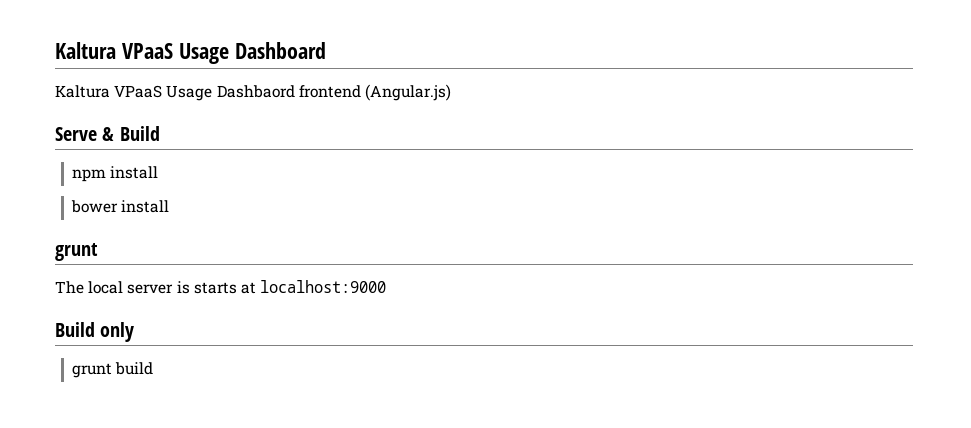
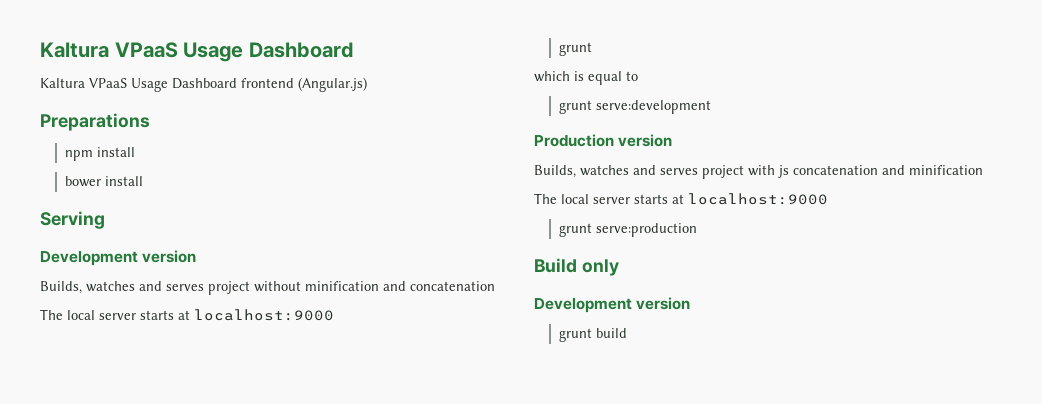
- Kaltura VPaaS Usage Dashbaord frontend (Angular.js)
+ Kaltura VPaaS Usage Dashboard frontend (Angular.js)
- Serve & Build
+ Preparations
  bower install
+ Serving
+ Development version
+ Builds, watches and serves project without minification and concatenation
+ The local server starts at localhost:9000
  grunt
- The local server is starts at localhost:9000
+ which is equal to
+ grunt serve:development
+ Production version
+ Builds, watches and serves project with js concatenation and minification
+ The local server starts at localhost:9000
+ grunt serve:production
  Build only
+ Development version

